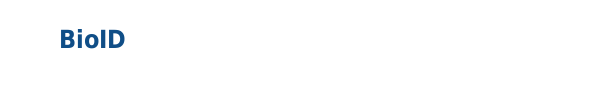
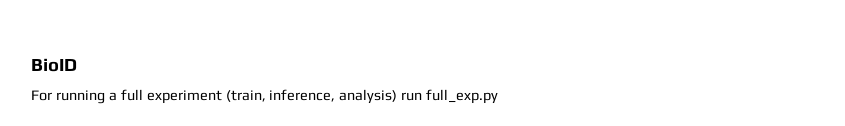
+ For running a full experiment (train, inference, analysis) run full_exp.py

